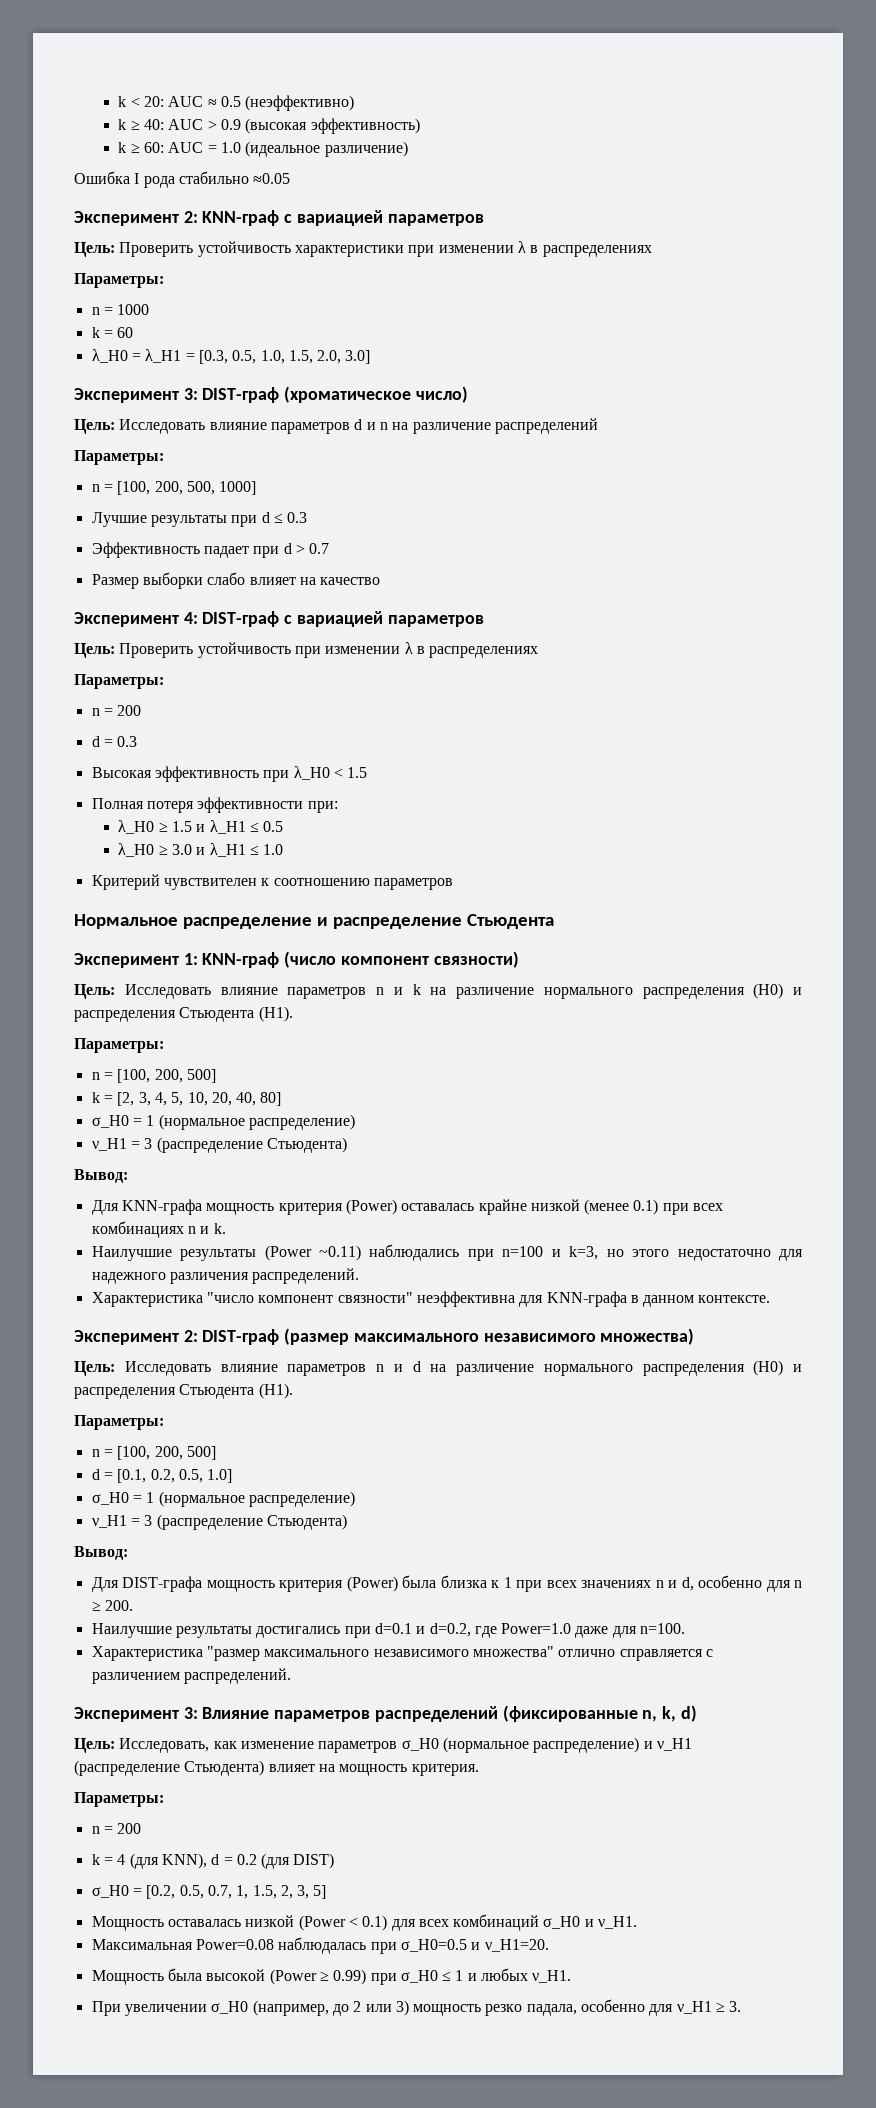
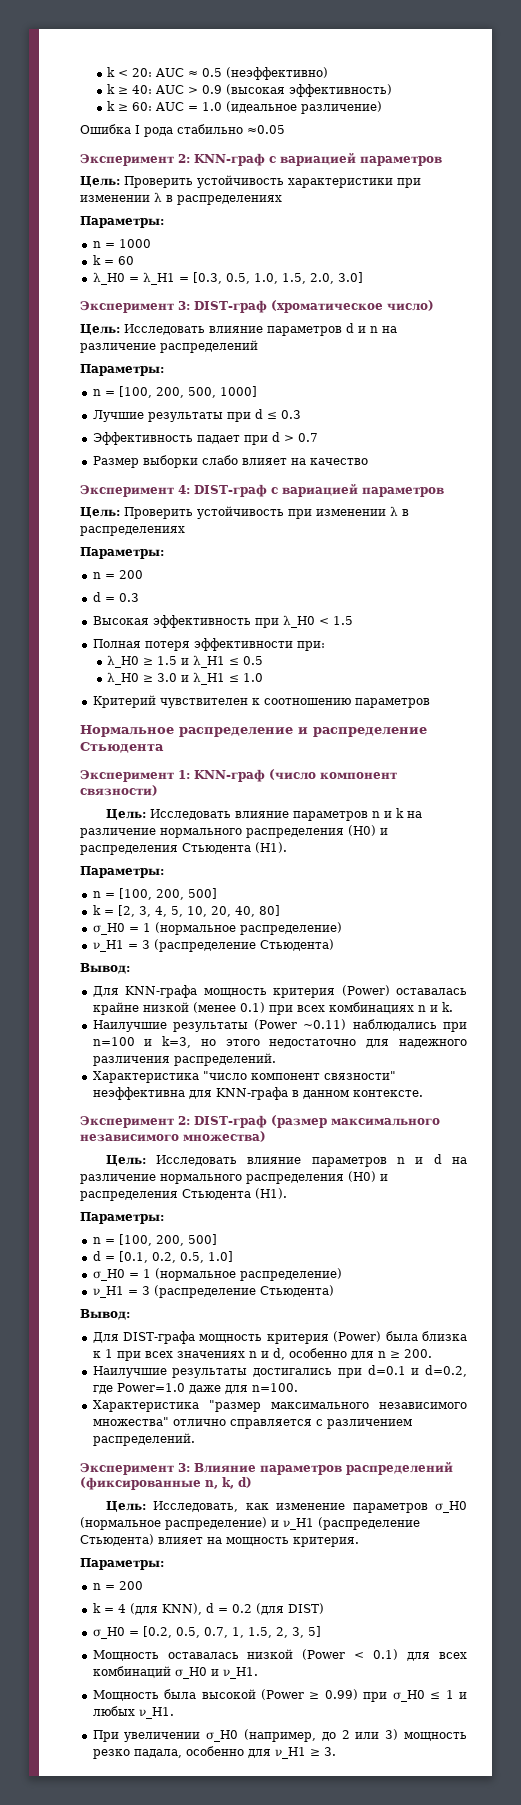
- Максимальная Power=0.08 наблюдалась при σ_H0=0.5 и ν_H1=20.

